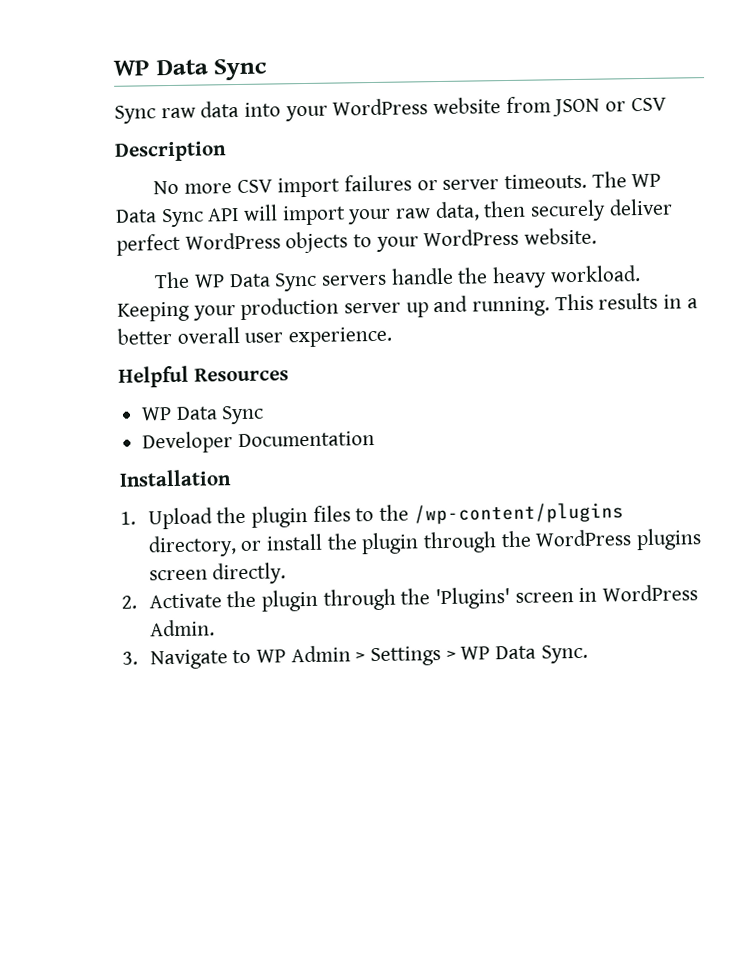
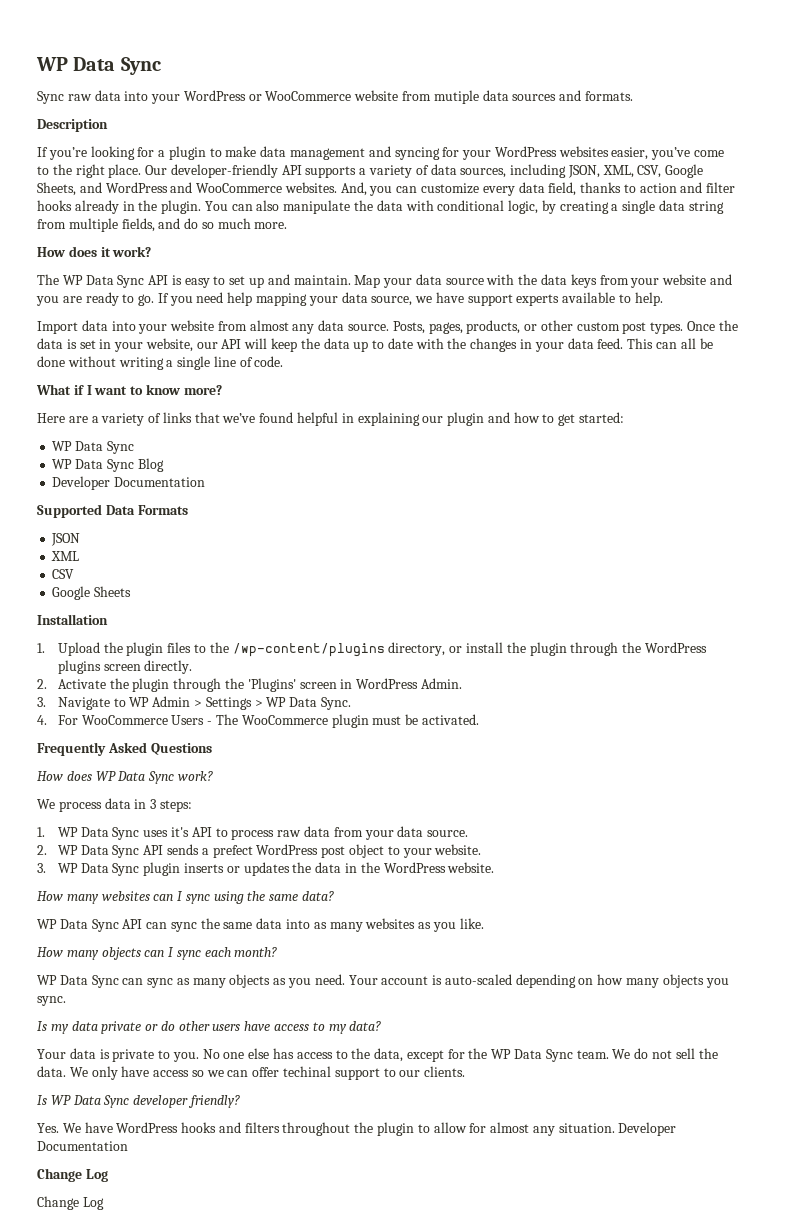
- Sync raw data into your WordPress website from JSON or CSV
+ Sync raw data into your WordPress or WooCommerce website from mutiple data sources and formats.
  Description
- No more CSV import failures or server timeouts. The WP Data Sync API will import your raw data, then securely deliver perfect WordPress objects to your WordPress website.
- The WP Data Sync servers handle the heavy workload. Keeping your production server up and running. This results in a better overall user experience.
- Helpful Resources
+ If you’re looking for a plugin to make data management and syncing for your WordPress websites easier, you’ve come to the right place. Our developer-friendly API supports a variety of data sources, including JSON, XML, CSV, Google Sheets, and WordPress and WooCommerce websites. And, you can customize every data field, thanks to action and filter hooks already in the plugin. You can also manipulate the data with conditional logic, by creating a single data string from multiple fields, and do so much more.
+ How does it work?
+ The WP Data Sync API is easy to set up and maintain. Map your data source with the data keys from your website and you are ready to go. If you need help mapping your data source, we have support experts available to help.
+ Import data into your website from almost any data source. Posts, pages, products, or other custom post types. Once the data is set in your website, our API will keep the data up to date with the changes in your data feed. This can all be done without writing a single line of code.
+ What if I want to know more?
+ Here are a variety of links that we’ve found helpful in explaining our plugin and how to get started:
  WP Data Sync
+ WP Data Sync Blog
  Developer Documentation
+ Supported Data Formats
+ JSON
+ XML
+ CSV
+ Google Sheets
+ 4. For WooCommerce Users - The WooCommerce plugin must be activated.
+ Frequently Asked Questions
+ How does WP Data Sync work?
+ We process data in 3 steps:
+ 1. WP Data Sync uses it's API to process raw data from your data source.
+ 2. WP Data Sync API sends a prefect WordPress post object to your website.
+ 3. WP Data Sync plugin inserts or updates the data in the WordPress website.
+ How many websites can I sync using the same data?
+ WP Data Sync API can sync the same data into as many websites as you like.
+ How many objects can I sync each month?
+ WP Data Sync can sync as many objects as you need. Your account is auto-scaled depending on how many objects you sync.
+ Is my data private or do other users have access to my data?
+ Your data is private to you. No one else has access to the data, except for the WP Data Sync team. We do not sell the data. We only have access so we can offer techinal support to our clients.
+ Is WP Data Sync developer friendly?
+ Yes. We have WordPress hooks and filters throughout the plugin to allow for almost any situation. Developer Documentation
+ Change Log
+ Change Log

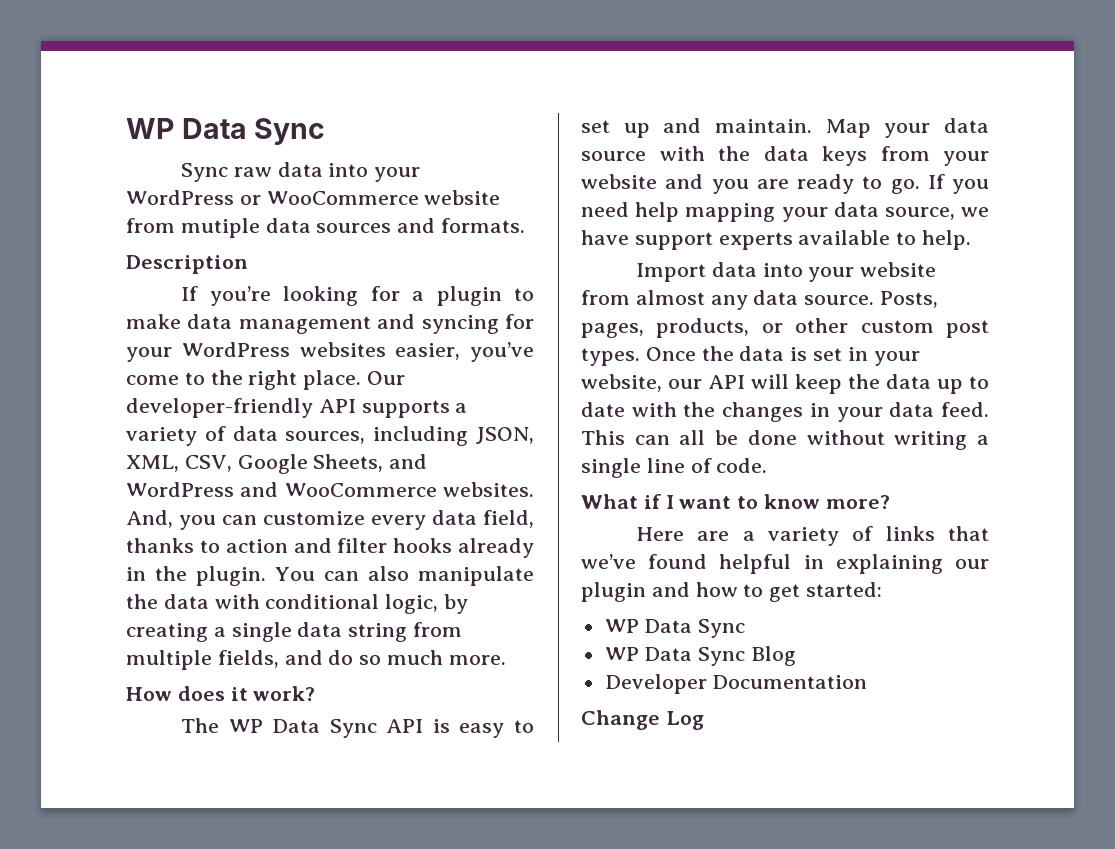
- Supported Data Formats
- JSON
- XML
- CSV
- Google Sheets
- Installation
- 1. Upload the plugin files to the /wp-content/plugins directory, or install the plugin through the WordPress plugins screen directly.
- 2. Activate the plugin through the 'Plugins' screen in WordPress Admin.
- 3. Navigate to WP Admin > Settings > WP Data Sync.
- 4. For WooCommerce Users - The WooCommerce plugin must be activated.
- Frequently Asked Questions
- How does WP Data Sync work?
- We process data in 3 steps:
- 1. WP Data Sync uses it's API to process raw data from your data source.
- 2. WP Data Sync API sends a prefect WordPress post object to your website.
- 3. WP Data Sync plugin inserts or updates the data in the WordPress website.
- How many websites can I sync using the same data?
- WP Data Sync API can sync the same data into as many websites as you like.
- How many objects can I sync each month?
- WP Data Sync can sync as many objects as you need. Your account is auto-scaled depending on how many objects you sync.
- Is my data private or do other users have access to my data?
- Your data is private to you. No one else has access to the data, except for the WP Data Sync team. We do not sell the data. We only have access so we can offer techinal support to our clients.
- Is WP Data Sync developer friendly?
- Yes. We have WordPress hooks and filters throughout the plugin to allow for almost any situation. Developer Documentation
- Change Log

